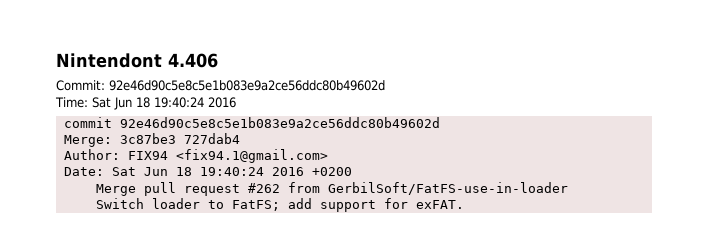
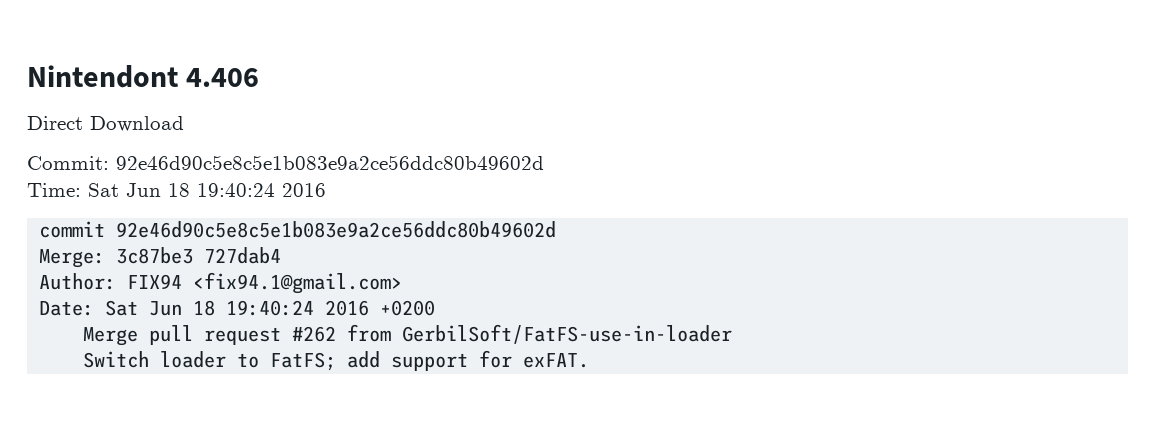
+ Direct Download

